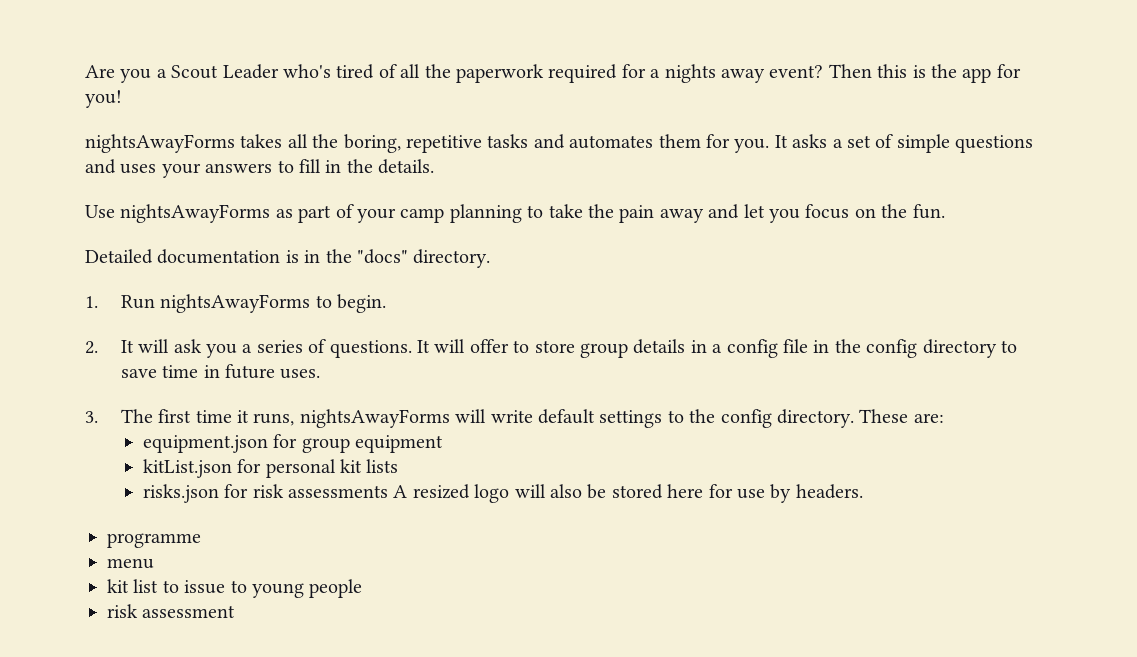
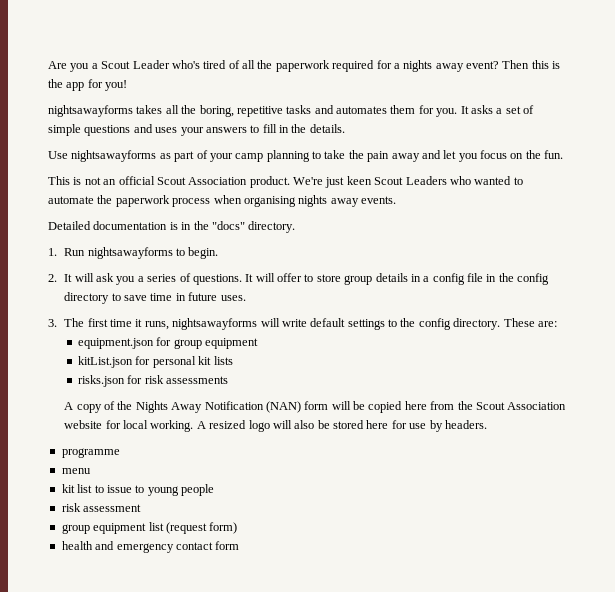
- nightsAwayForms takes all the boring, repetitive tasks and automates them for you.
+ nightsawayforms takes all the boring, repetitive tasks and automates them for you.
- Use nightsAwayForms as part of your camp planning to take the pain away and let you focus on the fun.
+ Use nightsawayforms as part of your camp planning to take the pain away and let you focus on the fun.
+ This is not an official Scout Association product. We're just keen Scout Leaders who wanted to automate the paperwork process when organising nights away events.
- 1. Run nightsAwayForms to begin.
+ 1. Run nightsawayforms to begin.
- 3. The first time it runs, nightsAwayForms will write default settings to the config directory.
+ 3. The first time it runs, nightsawayforms will write default settings to the config directory.
- risks.json for risk assessments A resized logo will also be stored here for use by headers.
+ risks.json for risk assessments
+ A copy of the Nights Away Notification (NAN) form will be copied here from the Scout Association website for local working. A resized logo will also be stored here for use by headers.
+ group equipment list (request form)
+ health and emergency contact form

